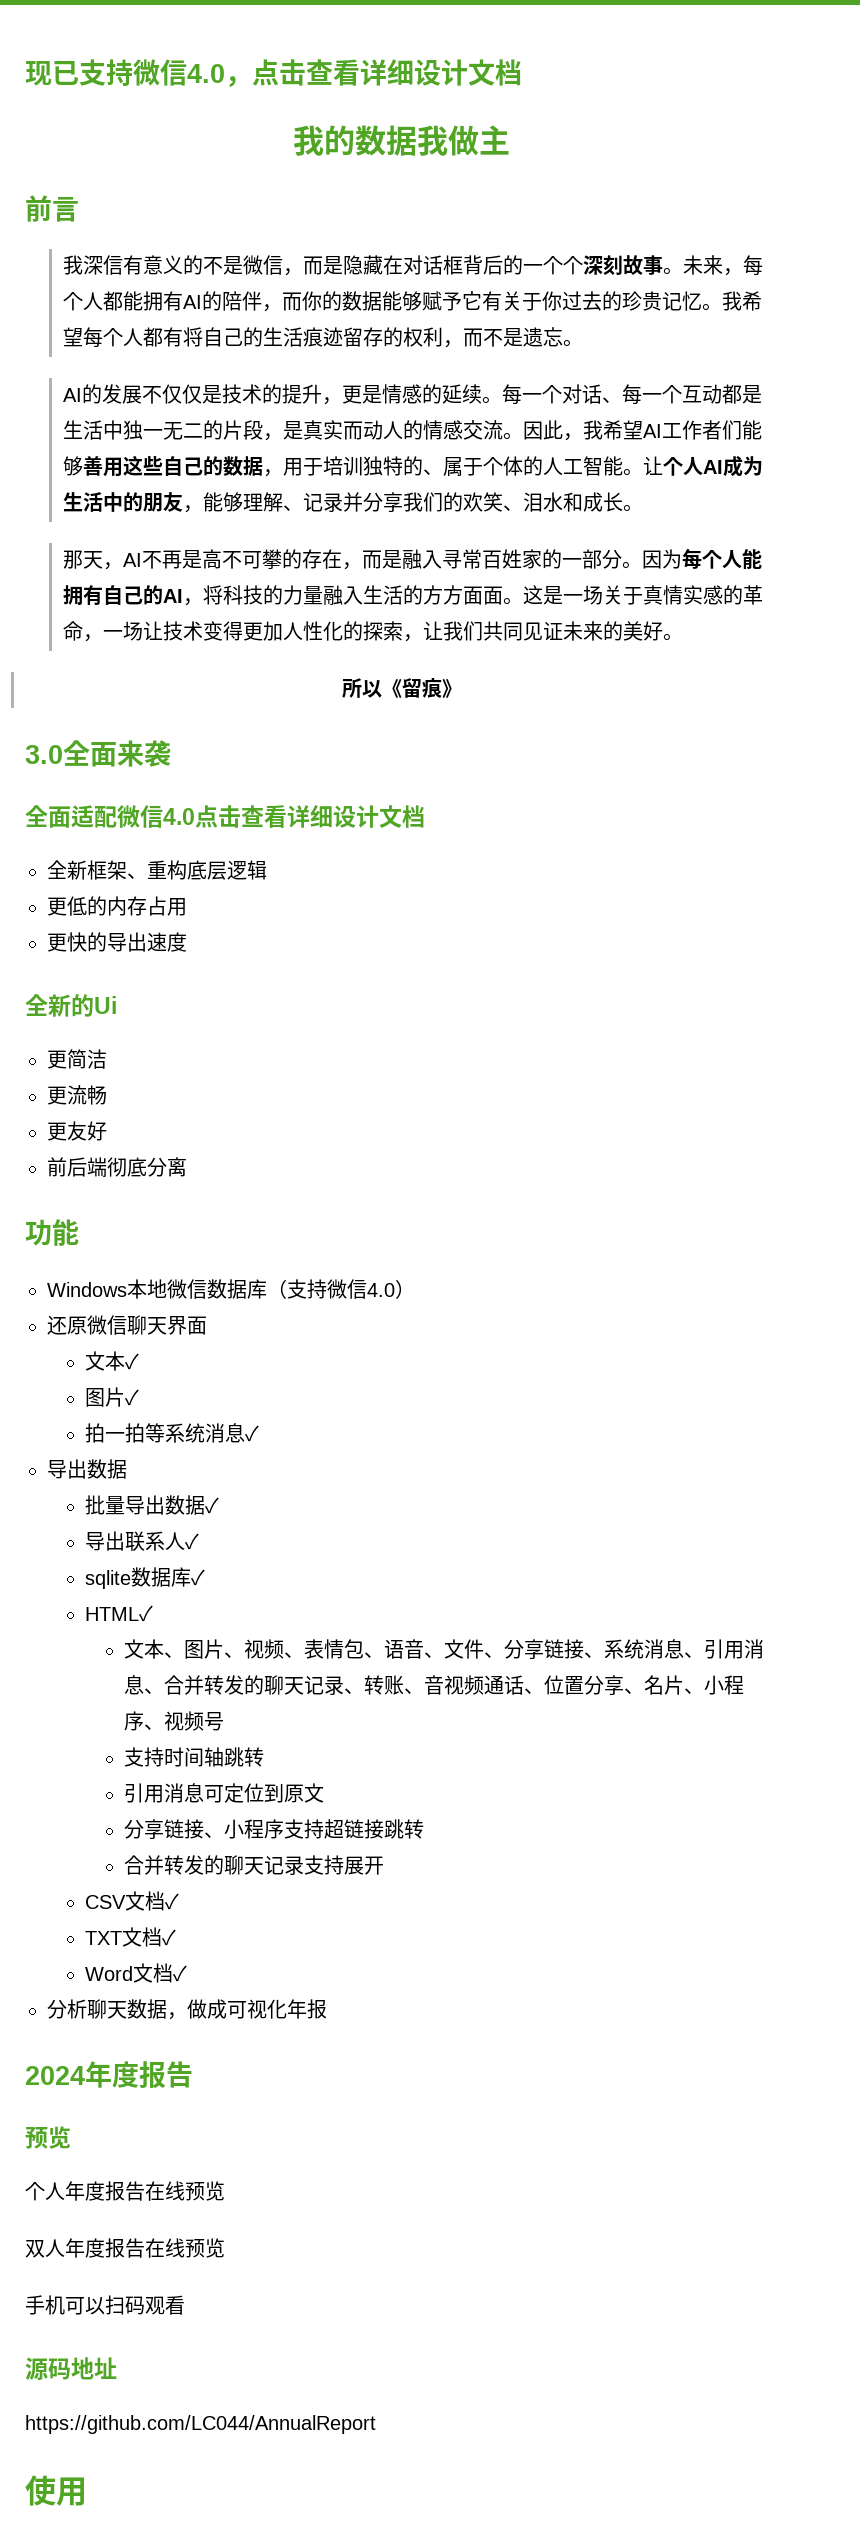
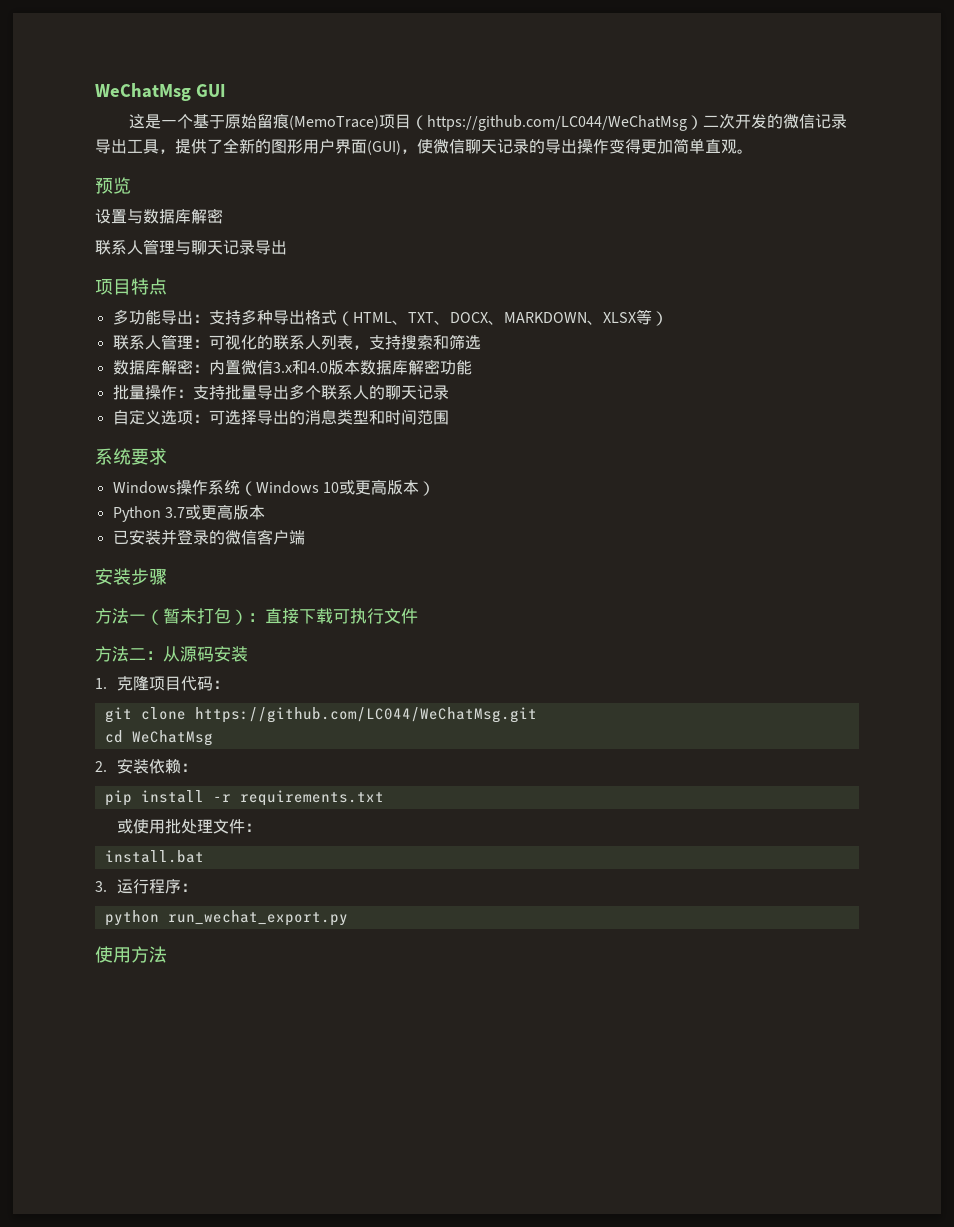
- 现已支持微信4.0，点击查看详细设计文档
- 我的数据我做主
- 前言
- 我深信有意义的不是微信，而是隐藏在对话框背后的一个个深刻故事。未来，每个人都能拥有AI的陪伴，而你的数据能够赋予它有关于你过去的珍贵记忆。我希望每个人都有将自己的生活痕迹留存的权利，而不是遗忘。
- AI的发展不仅仅是技术的提升，更是情感的延续。每一个对话、每一个互动都是生活中独一无二的片段，是真实而动人的情感交流。因此，我希望AI工作者们能够善用这些自己的数据，用于培训独特的、属于个体的人工智能。让个人AI成为生活中的朋友，能够理解、记录并分享我们的欢笑、泪水和成长。
- 那天，AI不再是高不可攀的存在，而是融入寻常百姓家的一部分。因为每个人能拥有自己的AI，将科技的力量融入生活的方方面面。这是一场关于真情实感的革命，一场让技术变得更加人性化的探索，让我们共同见证未来的美好。
- 所以《留痕》
- 3.0全面来袭
- 全面适配微信4.0点击查看详细设计文档
- 全新框架、重构底层逻辑
- 更低的内存占用
- 更快的导出速度
- 全新的Ui
- 更简洁
- 更流畅
- 更友好
- 前后端彻底分离
- 功能
- Windows本地微信数据库（支持微信4.0）
- 还原微信聊天界面
- 文本✓
- 图片✓
- 拍一拍等系统消息✓
- 导出数据
- 批量导出数据✓
- 导出联系人✓
- sqlite数据库✓
- HTML✓
- 文本、图片、视频、表情包、语音、文件、分享链接、系统消息、引用消息、合并转发的聊天记录、转账、音视频通话、位置分享、名片、小程序、视频号
- 支持时间轴跳转
- 引用消息可定位到原文
- 分享链接、小程序支持超链接跳转
- 合并转发的聊天记录支持展开
- CSV文档✓
- TXT文档✓
- Word文档✓
- 分析聊天数据，做成可视化年报
- 2024年度报告
+ WeChatMsg GUI
+ 这是一个基于原始留痕(MemoTrace)项目（https://github.com/LC044/WeChatMsg）二次开发的微信记录导出工具，提供了全新的图形用户界面(GUI)，使微信聊天记录的导出操作变得更加简单直观。
  预览
- 个人年度报告在线预览
- 双人年度报告在线预览
- 手机可以扫码观看
- 源码地址
- https://github.com/LC044/AnnualReport
- 使用
+ 设置与数据库解密
+ 联系人管理与聊天记录导出
+ 项目特点
+ 多功能导出：支持多种导出格式（HTML、TXT、DOCX、MARKDOWN、XLSX等）
+ 联系人管理：可视化的联系人列表，支持搜索和筛选
+ 数据库解密：内置微信3.x和4.0版本数据库解密功能
+ 批量操作：支持批量导出多个联系人的聊天记录
+ 自定义选项：可选择导出的消息类型和时间范围
+ 系统要求
+ Windows操作系统（Windows 10或更高版本）
+ Python 3.7或更高版本
+ 已安装并登录的微信客户端
+ 安装步骤
+ 方法一（暂未打包）：直接下载可执行文件
+ 方法二：从源码安装
+ 1.克隆项目代码：
+ git clone https://github.com/LC044/WeChatMsg.git
+ cd WeChatMsg
+ 2.安装依赖：
+ pip install -r requirements.txt
+ 或使用批处理文件：
+ install.bat
+ 3.运行程序：
+ python run_wechat_export.py
+ 使用方法

